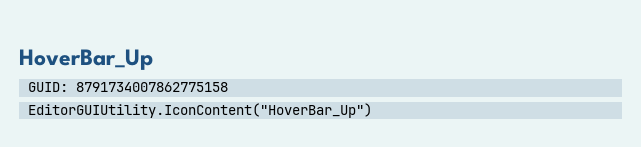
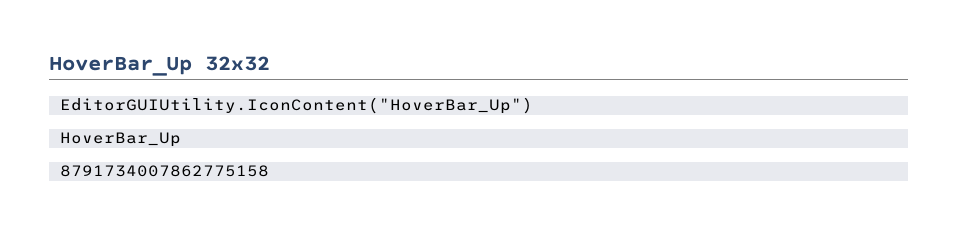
+ HoverBar_Up 32x32
+ EditorGUIUtility.IconContent("HoverBar_Up")
  HoverBar_Up
- GUID: 8791734007862775158
+ 8791734007862775158
- EditorGUIUtility.IconContent("HoverBar_Up")

